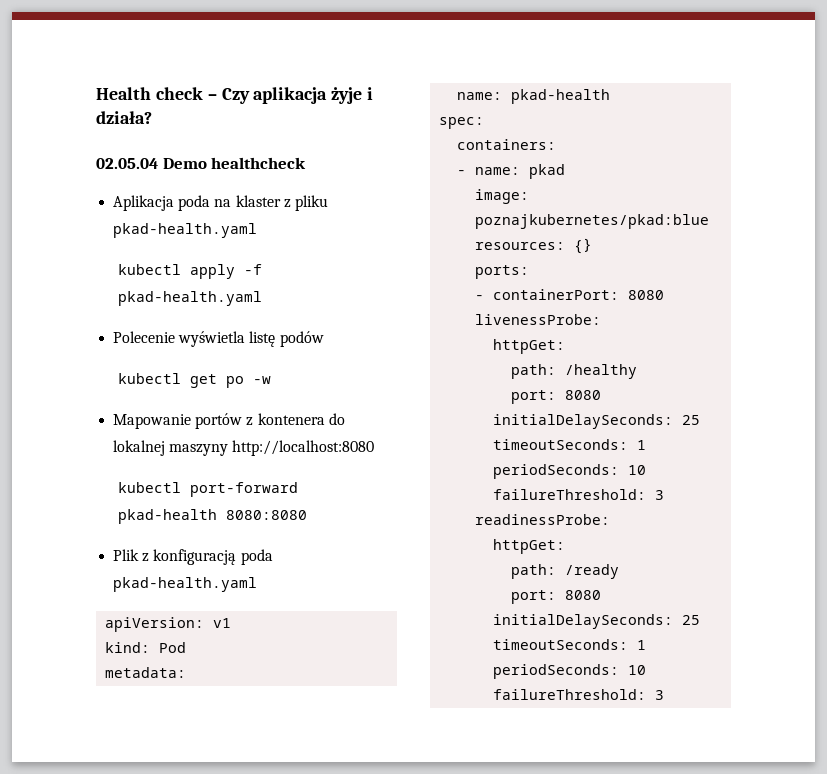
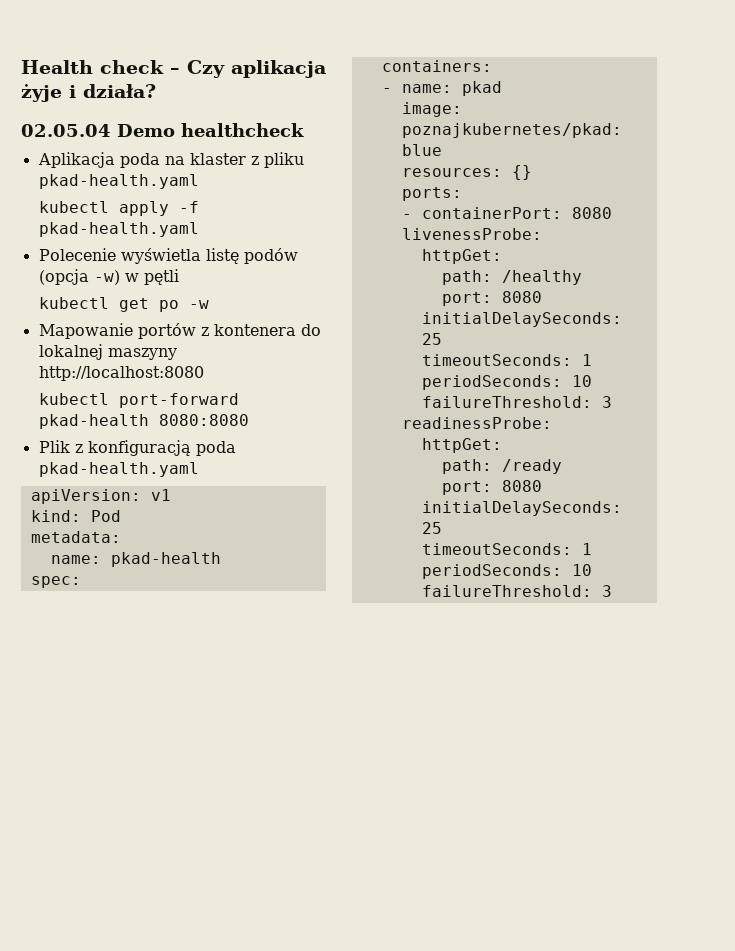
- Polecenie wyświetla listę podów
+ Polecenie wyświetla listę podów (opcja -w) w pętli

